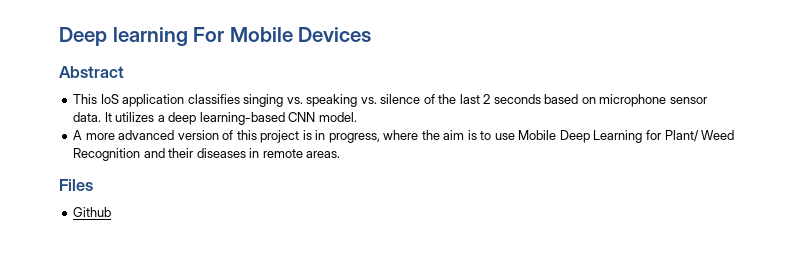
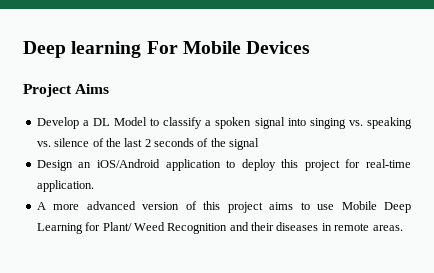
- Abstract
- This IoS application classifies singing vs. speaking vs. silence of the last 2 seconds based on microphone sensor data. It utilizes a deep learning-based CNN model.
+ Project Aims
+ Develop a DL Model to classify a spoken signal into singing vs. speaking vs. silence of the last 2 seconds of the signal
+ Design an iOS/Android application to deploy this project for real-time application.
- A more advanced version of this project is in progress, where the aim is to use Mobile Deep Learning for Plant/ Weed Recognition and their diseases in remote areas.
+ A more advanced version of this project aims to use Mobile Deep Learning for Plant/ Weed Recognition and their diseases in remote areas.
- Files
- Github

